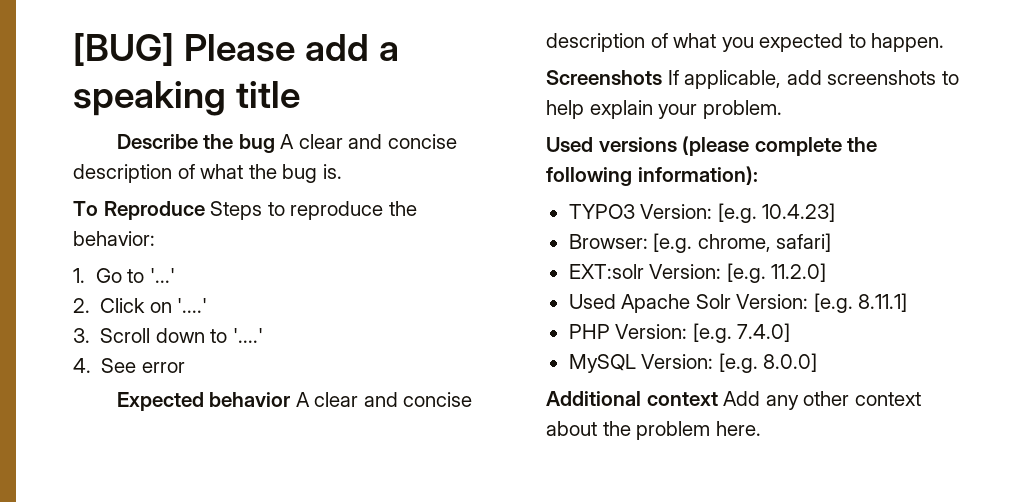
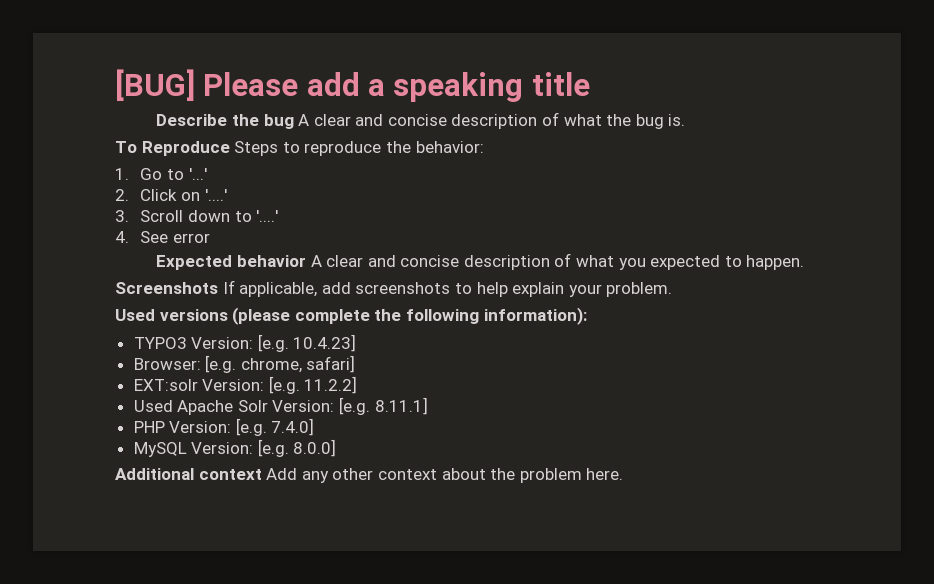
- EXT:solr Version: [e.g. 11.2.0]
+ EXT:solr Version: [e.g. 11.2.2]

